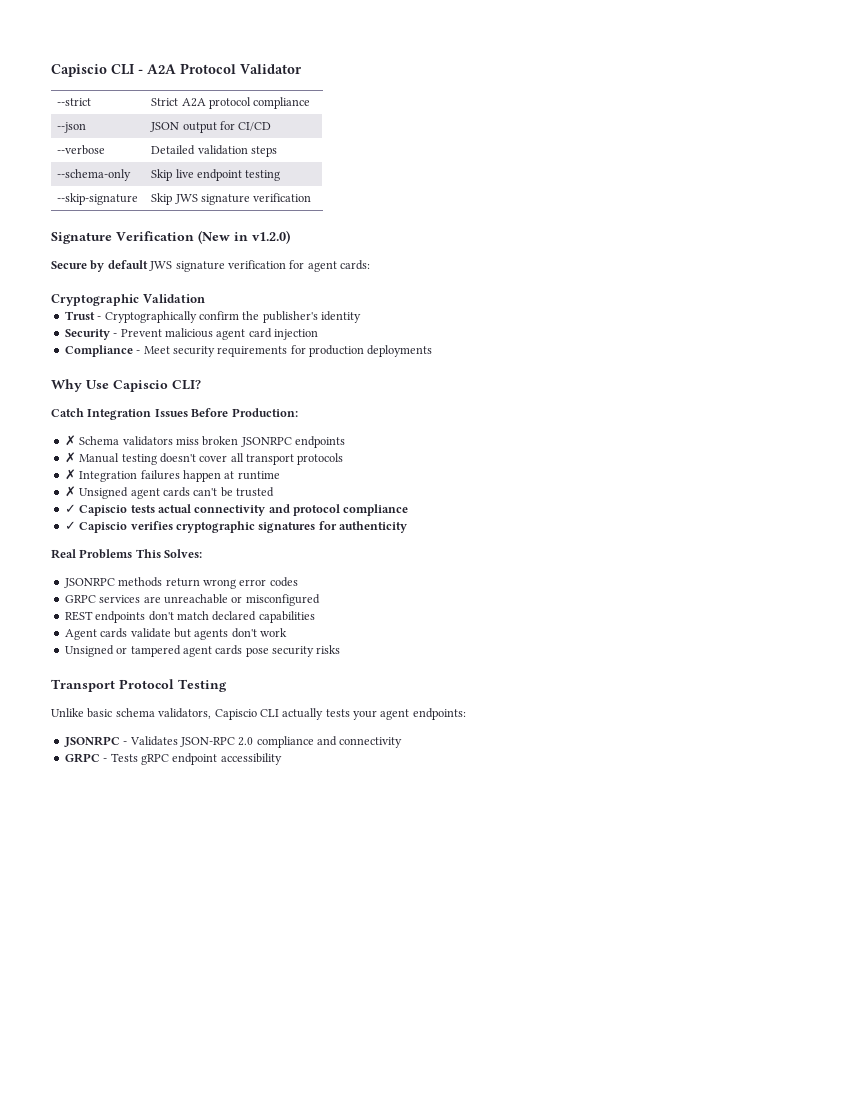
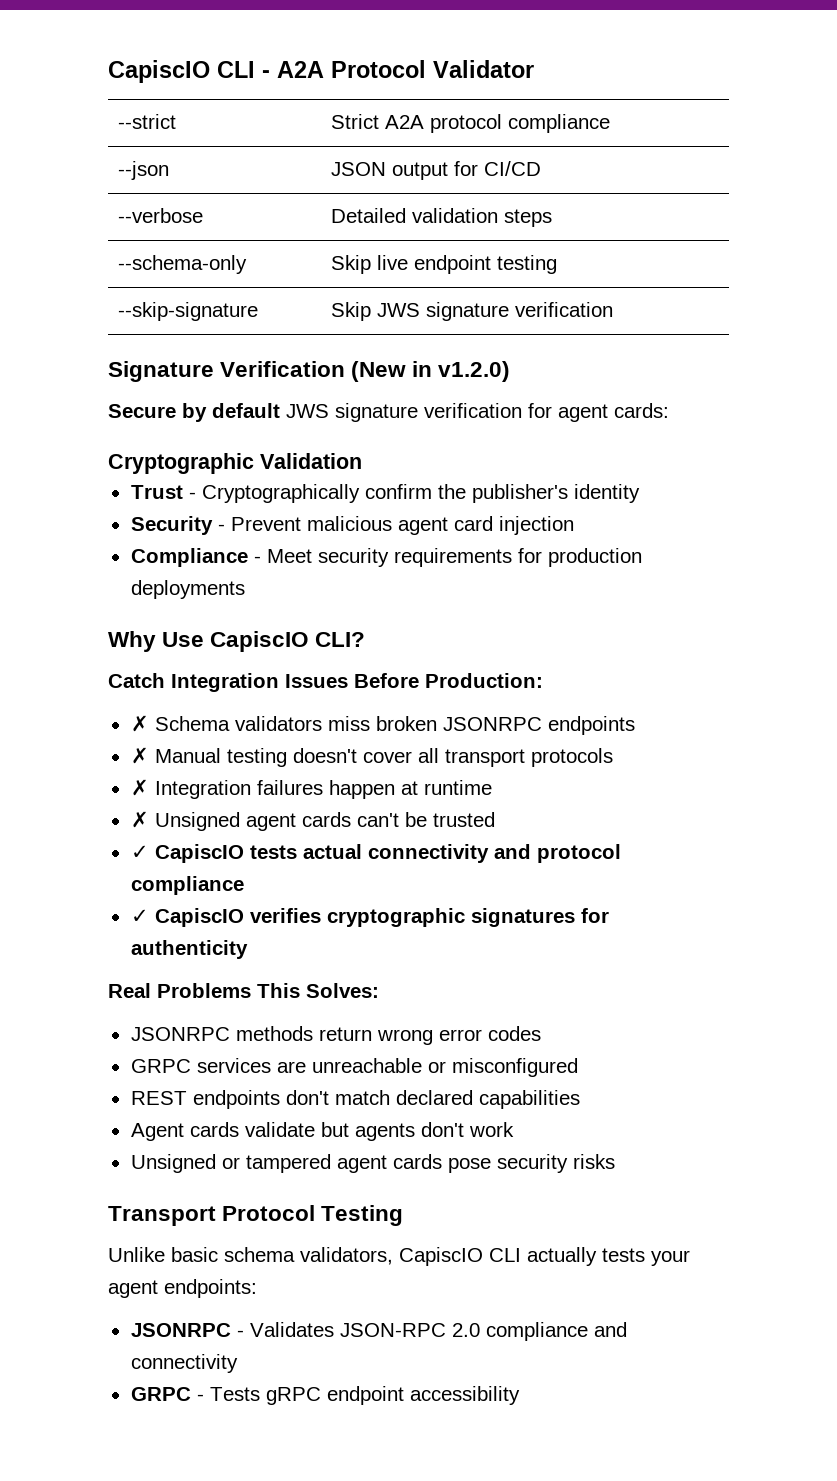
- Capiscio CLI - A2A Protocol Validator
+ CapiscIO CLI - A2A Protocol Validator
- Why Use Capiscio CLI?
+ Why Use CapiscIO CLI?
- ✓ Capiscio tests actual connectivity and protocol compliance
+ ✓ CapiscIO tests actual connectivity and protocol compliance
- ✓ Capiscio verifies cryptographic signatures for authenticity
+ ✓ CapiscIO verifies cryptographic signatures for authenticity
- Unlike basic schema validators, Capiscio CLI actually tests your agent endpoints:
+ Unlike basic schema validators, CapiscIO CLI actually tests your agent endpoints:

